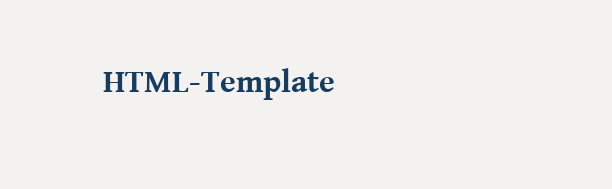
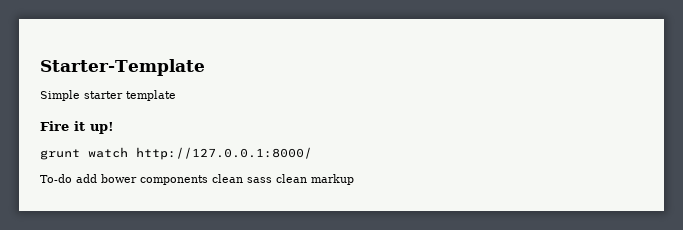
- HTML-Template
+ Starter-Template
+ Simple starter template
+ Fire it up!
+ grunt watch http://127.0.0.1:8000/
+ To-do add bower components clean sass clean markup

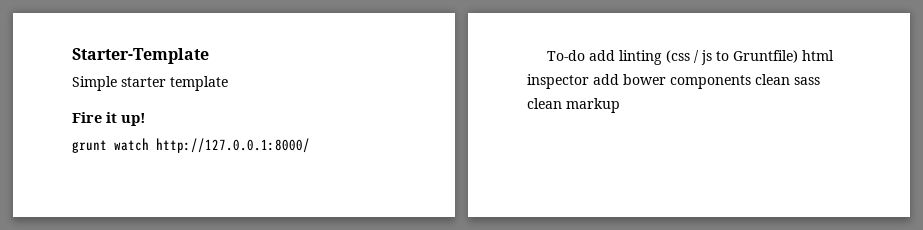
- To-do add bower components clean sass clean markup
+ To-do add linting (css / js to Gruntfile) html inspector add bower components clean sass clean markup

